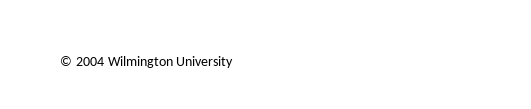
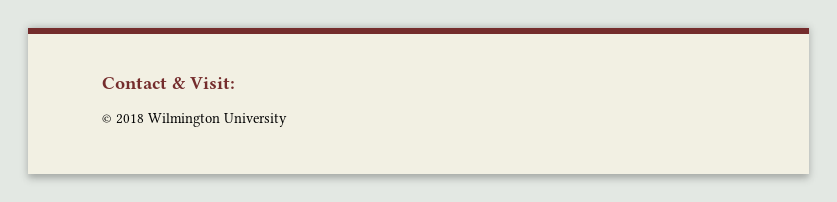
- © 2004 Wilmington University
+ Contact & Visit:
+ © 2018 Wilmington University

